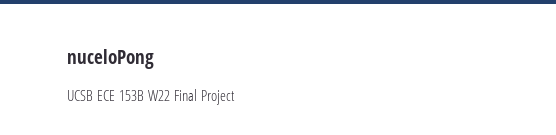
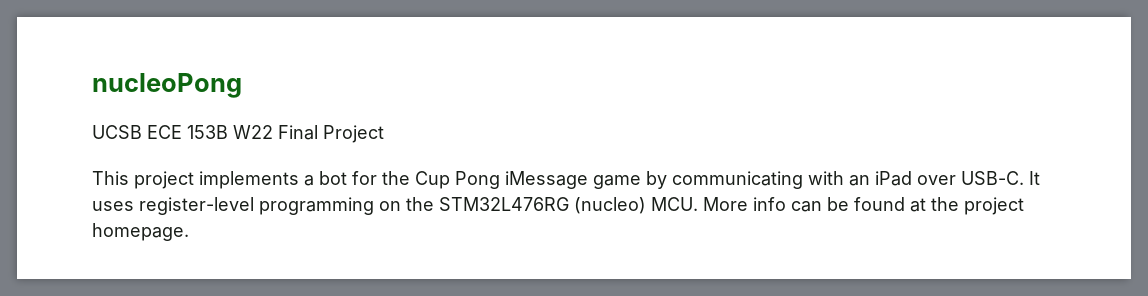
- nuceloPong
+ nucleoPong
+ This project implements a bot for the Cup Pong iMessage game by communicating with an iPad over USB-C. It uses register-level programming on the STM32L476RG (nucleo) MCU. More info can be found at the project homepage.

